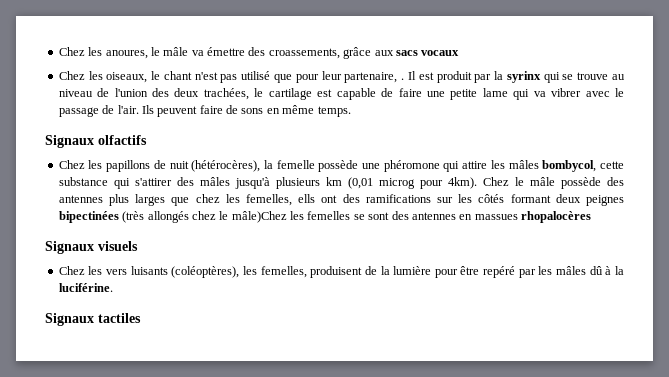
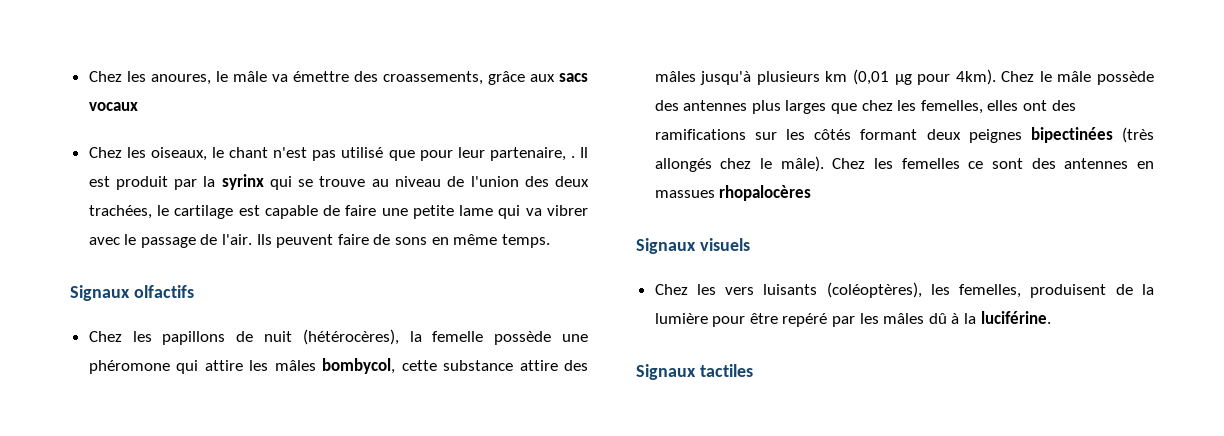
- Chez les papillons de nuit (hétérocères), la femelle possède une phéromone qui attire les mâles bombycol, cette substance qui s'attirer des mâles jusqu'à plusieurs km (0,01 microg pour 4km).
+ Chez les papillons de nuit (hétérocères), la femelle possède une phéromone qui attire les mâles bombycol, cette substance attire des mâles jusqu'à plusieurs km (0,01 μg pour 4km).
- Chez le mâle possède des antennes plus larges que chez les femelles, ells ont des ramifications sur les côtés formant deux peignes bipectinées (très allongés chez le mâle)Chez les femelles se sont des antennes en massues rhopalocères
+ Chez le mâle possède des antennes plus larges que chez les femelles, elles ont des ramifications sur les côtés formant deux peignes bipectinées (très allongés chez le mâle). Chez les femelles ce sont des antennes en massues rhopalocères

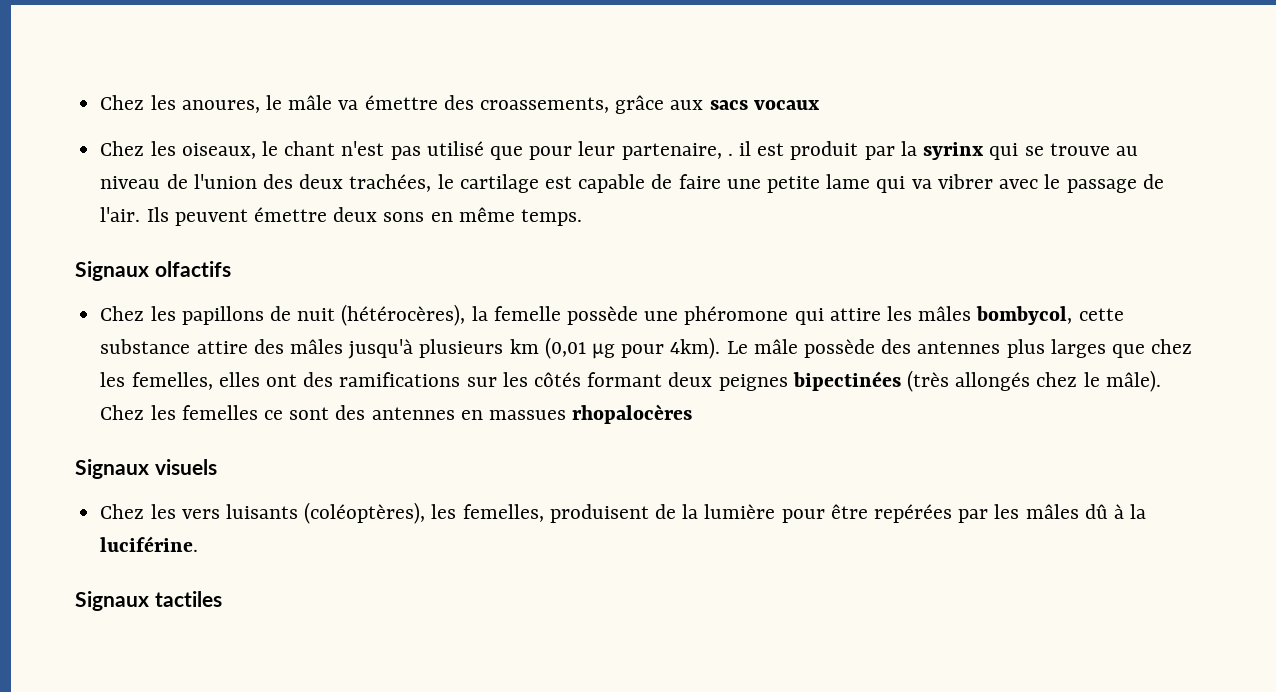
- Chez les oiseaux, le chant n'est pas utilisé que pour leur partenaire, . Il est produit par la syrinx qui se trouve au niveau de l'union des deux trachées, le cartilage est capable de faire une petite lame qui va vibrer avec le passage de l'air.
+ Chez les oiseaux, le chant n'est pas utilisé que pour leur partenaire, . il est produit par la syrinx qui se trouve au niveau de l'union des deux trachées, le cartilage est capable de faire une petite lame qui va vibrer avec le passage de l'air.
- Ils peuvent faire de sons en même temps.
+ Ils peuvent émettre deux sons en même temps.
- Chez le mâle possède des antennes plus larges que chez les femelles, elles ont des ramifications sur les côtés formant deux peignes bipectinées (très allongés chez le mâle).
+ Le mâle possède des antennes plus larges que chez les femelles, elles ont des ramifications sur les côtés formant deux peignes bipectinées (très allongés chez le mâle).
- Chez les vers luisants (coléoptères), les femelles, produisent de la lumière pour être repéré par les mâles dû à la luciférine.
+ Chez les vers luisants (coléoptères), les femelles, produisent de la lumière pour être repérées par les mâles dû à la luciférine.

